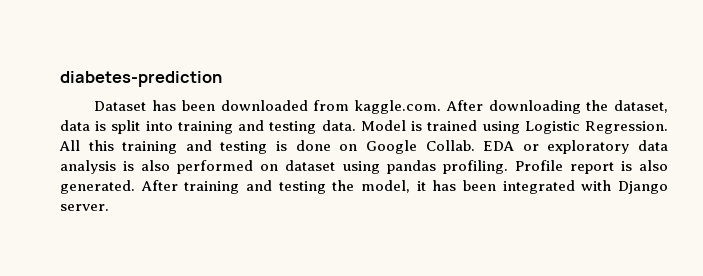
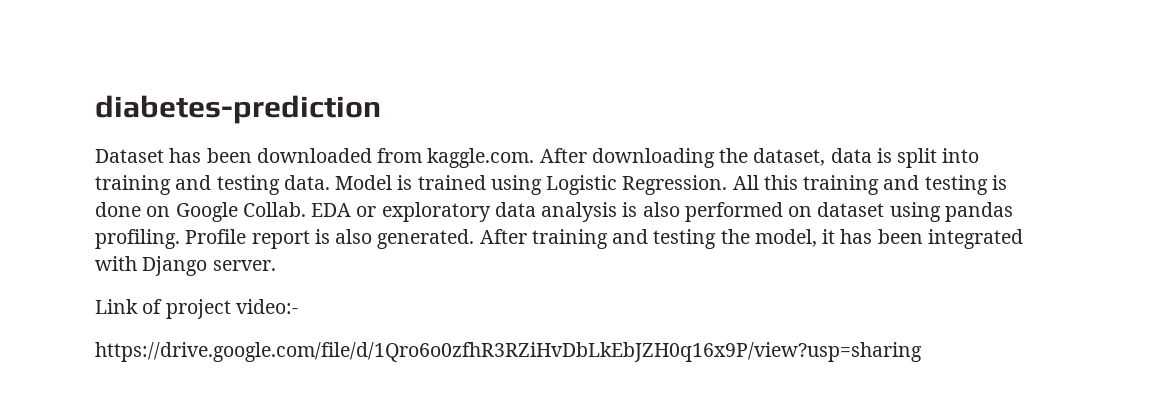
+ Link of project video:-
+ https://drive.google.com/file/d/1Qro6o0zfhR3RZiHvDbLkEbJZH0q16x9P/view?usp=sharing

